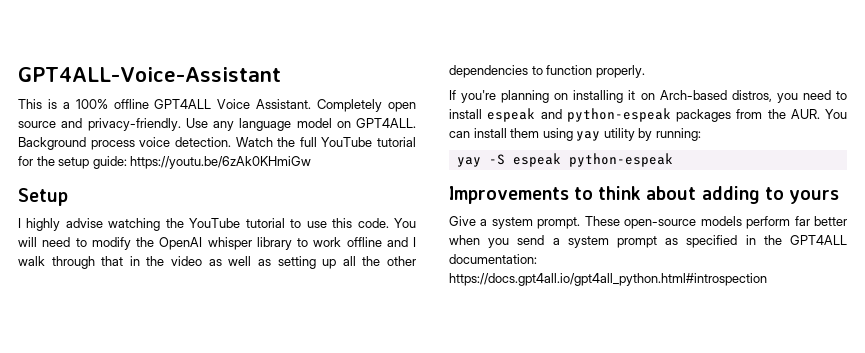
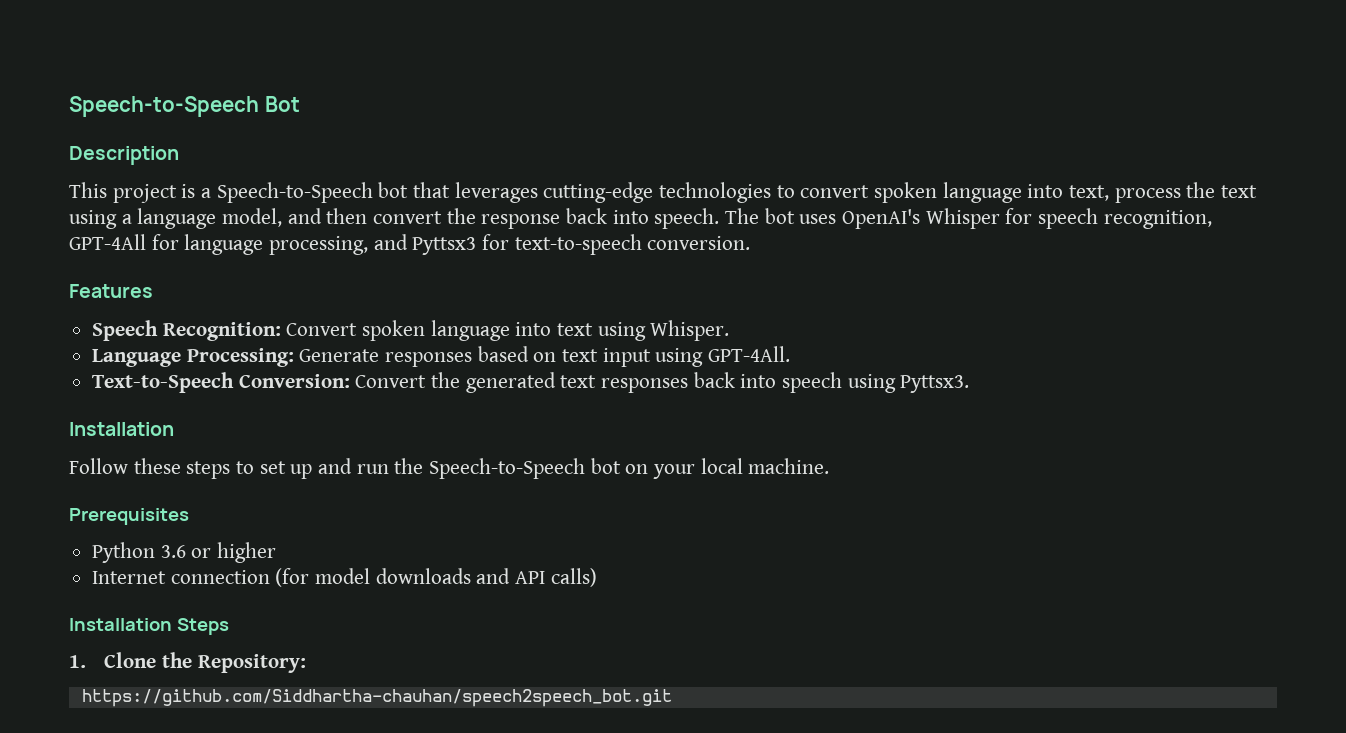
- GPT4ALL-Voice-Assistant
+ Speech-to-Speech Bot
+ Description
- This is a 100% offline GPT4ALL Voice Assistant. Completely open source and privacy-friendly. Use any language model on GPT4ALL. Background process voice detection. Watch the full YouTube tutorial for the setup guide: https://youtu.be/6zAk0KHmiGw
- Setup
- I highly advise watching the YouTube tutorial to use this code. You will need to modify the OpenAI whisper library to work offline and I walk through that in the video as well as setting up all the other dependencies to function properly.
- If you're planning on installing it on Arch-based distros, you need to install espeak and python-espeak packages from the AUR. You can install them using yay utility by running:
- yay -S espeak python-espeak
- Improvements to think about adding to yours
- Give a system prompt. These open-source models perform far better when you send a system prompt as specified in the GPT4ALL documentation: https://docs.gpt4all.io/gpt4all_python.html#introspection
+ This project is a Speech-to-Speech bot that leverages cutting-edge technologies to convert spoken language into text, process the text using a language model, and then convert the response back into speech. The bot uses OpenAI's Whisper for speech recognition, GPT-4All for language processing, and Pyttsx3 for text-to-speech conversion.
+ Features
+ Speech Recognition: Convert spoken language into text using Whisper.
+ Language Processing: Generate responses based on text input using GPT-4All.
+ Text-to-Speech Conversion: Convert the generated text responses back into speech using Pyttsx3.
+ Installation
+ Follow these steps to set up and run the Speech-to-Speech bot on your local machine.
+ Prerequisites
+ Python 3.6 or higher
+ Internet connection (for model downloads and API calls)
+ Installation Steps
+ 1. Clone the Repository:
+ https://github.com/Siddhartha-chauhan/speech2speech_bot.git

